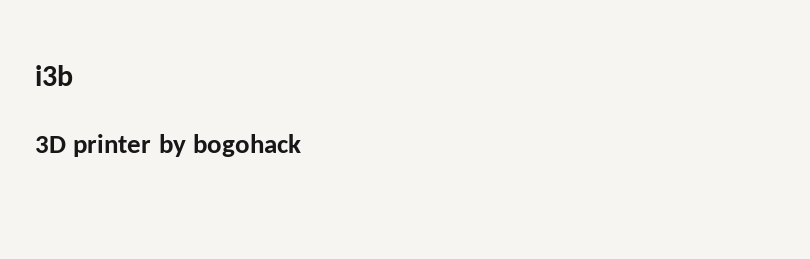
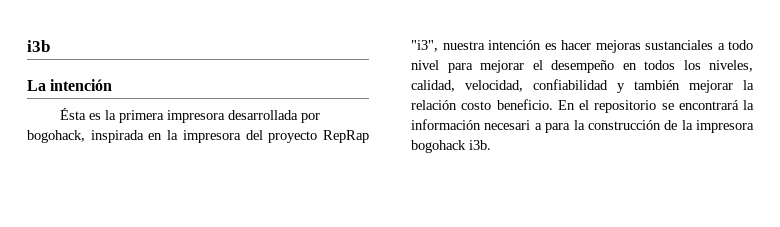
- 3D printer by bogohack
+ La intención
+ Ésta es la primera impresora desarrollada por bogohack, inspirada en la impresora del proyecto RepRap "i3", nuestra intención es hacer mejoras sustanciales a todo nivel para mejorar el desempeño en todos los niveles, calidad, velocidad, confiabilidad y también mejorar la relación costo beneficio. En el repositorio se encontrará la información necesari a para la construcción de la impresora bogohack i3b.

